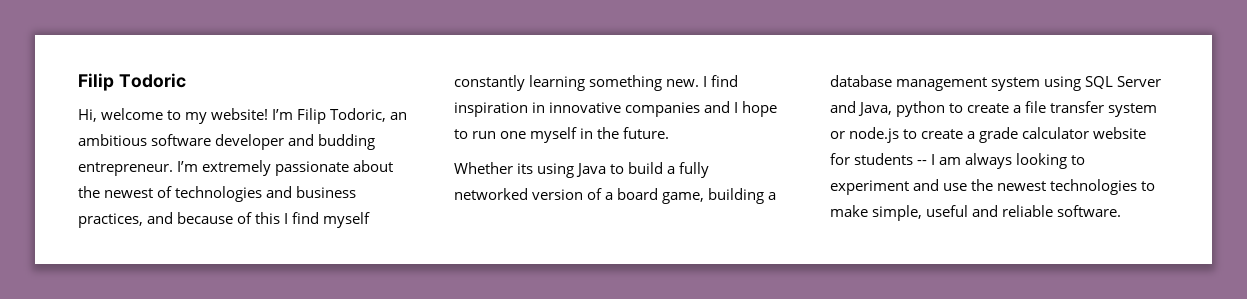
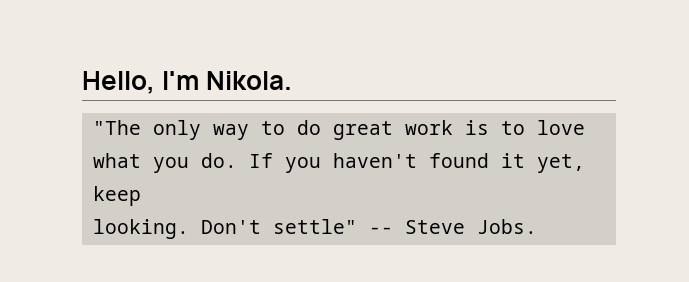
- Filip Todoric
- Hi, welcome to my website! I’m Filip Todoric, an ambitious software developer and budding entrepreneur. I’m extremely passionate about the newest of technologies and business practices, and because of this I find myself constantly learning something new. I find inspiration in innovative companies and I hope to run one myself in the future.
- Whether its using Java to build a fully networked version of a board game, building a database management system using SQL Server and Java, python to create a file transfer system or node.js to create a grade calculator website for students -- I am always looking to experiment and use the newest technologies to make simple, useful and reliable software.
+ Hello, I'm Nikola.
+ "The only way to do great work is to love what you do. If you haven't found it yet, keep
+ looking. Don't settle" -- Steve Jobs.

